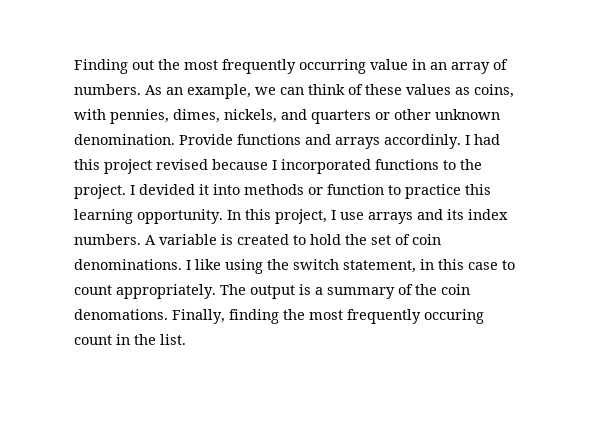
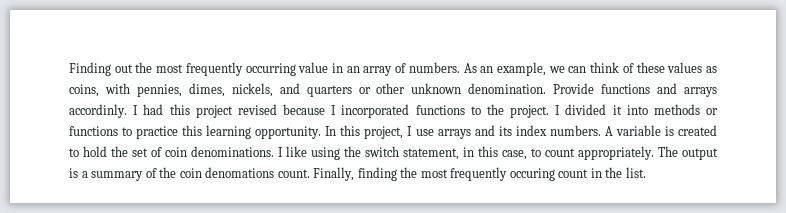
- I devided it into methods or function to practice this learning opportunity.
+ I divided it into methods or functions to practice this learning opportunity.
- I like using the switch statement, in this case to count appropriately.
+ I like using the switch statement, in this case, to count appropriately.
- The output is a summary of the coin denomations.
+ The output is a summary of the coin denomations count.

